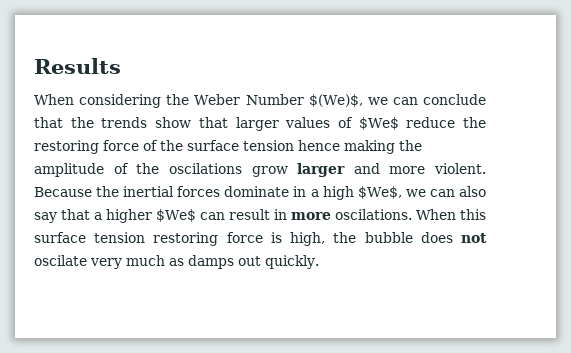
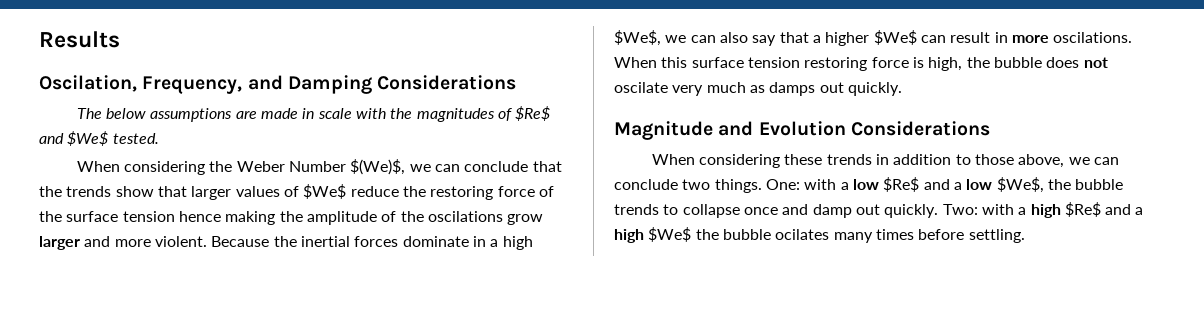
+ Oscilation, Frequency, and Damping Considerations
+ The below assumptions are made in scale with the magnitudes of $Re$ and $We$ tested.
+ Magnitude and Evolution Considerations
+ When considering these trends in addition to those above, we can conclude two things. One: with a low $Re$ and a low $We$, the bubble trends to collapse once and damp out quickly. Two: with a high $Re$ and a high $We$ the bubble ocilates many times before settling.

